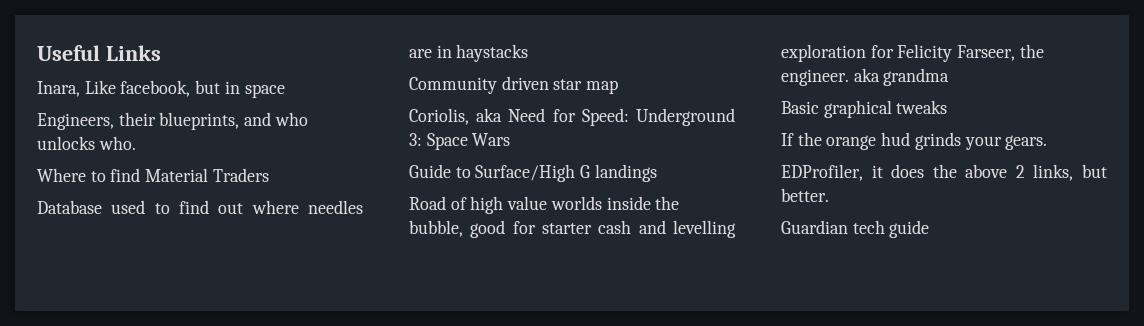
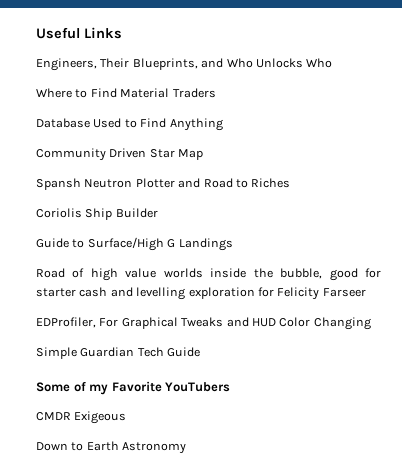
- Inara, Like facebook, but in space
- Engineers, their blueprints, and who unlocks who.
+ Engineers, Their Blueprints, and Who Unlocks Who
- Where to find Material Traders
+ Where to Find Material Traders
- Database used to find out where needles are in haystacks
- Community driven star map
- Coriolis, aka Need for Speed: Underground 3: Space Wars
+ Database Used to Find Anything
+ Community Driven Star Map
+ Spansh Neutron Plotter and Road to Riches
+ Coriolis Ship Builder
- Guide to Surface/High G landings
+ Guide to Surface/High G Landings
- Road of high value worlds inside the bubble, good for starter cash and levelling exploration for Felicity Farseer, the engineer. aka grandma
- Basic graphical tweaks
- If the orange hud grinds your gears.
- EDProfiler, it does the above 2 links, but better.
- Guardian tech guide
+ Road of high value worlds inside the bubble, good for starter cash and levelling exploration for Felicity Farseer
+ EDProfiler, For Graphical Tweaks and HUD Color Changing
+ Simple Guardian Tech Guide
+ Some of my Favorite YouTubers
+ CMDR Exigeous
+ Down to Earth Astronomy

